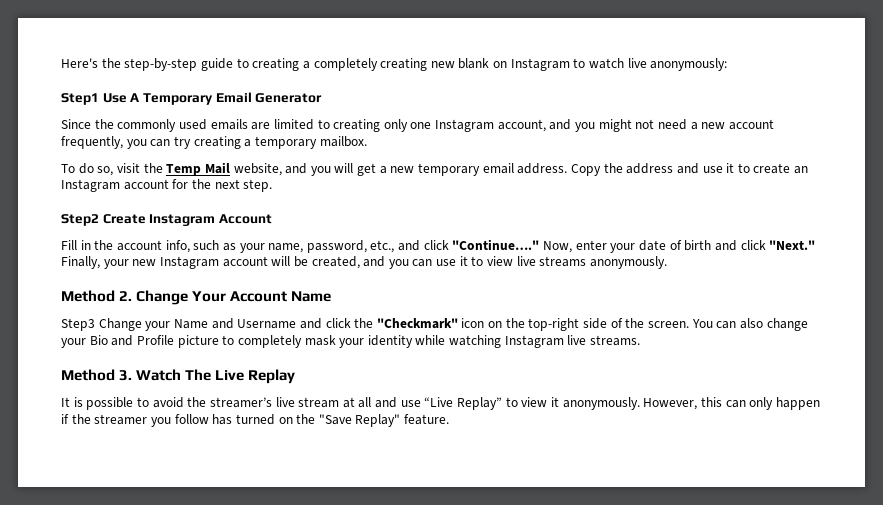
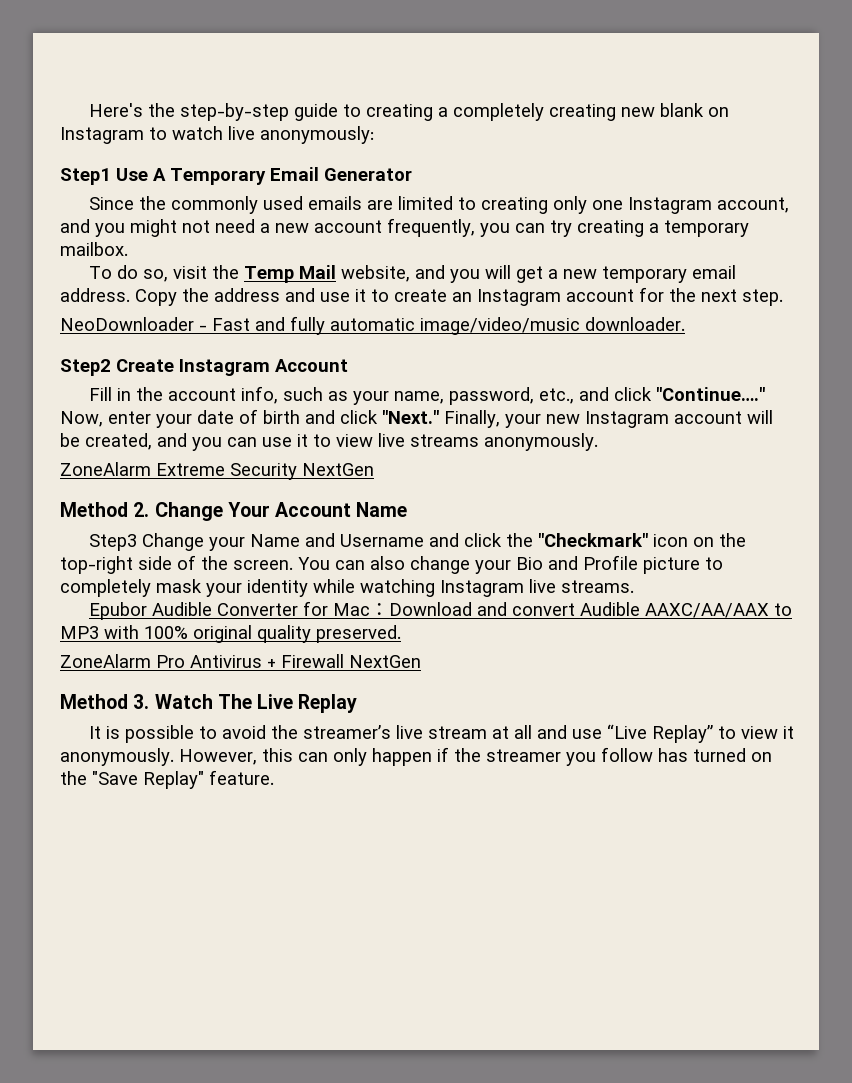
+ NeoDownloader - Fast and fully automatic image/video/music downloader.
+ ZoneAlarm Extreme Security NextGen
+ Epubor Audible Converter for Mac：Download and convert Audible AAXC/AA/AAX to MP3 with 100% original quality preserved.
+ ZoneAlarm Pro Antivirus + Firewall NextGen

